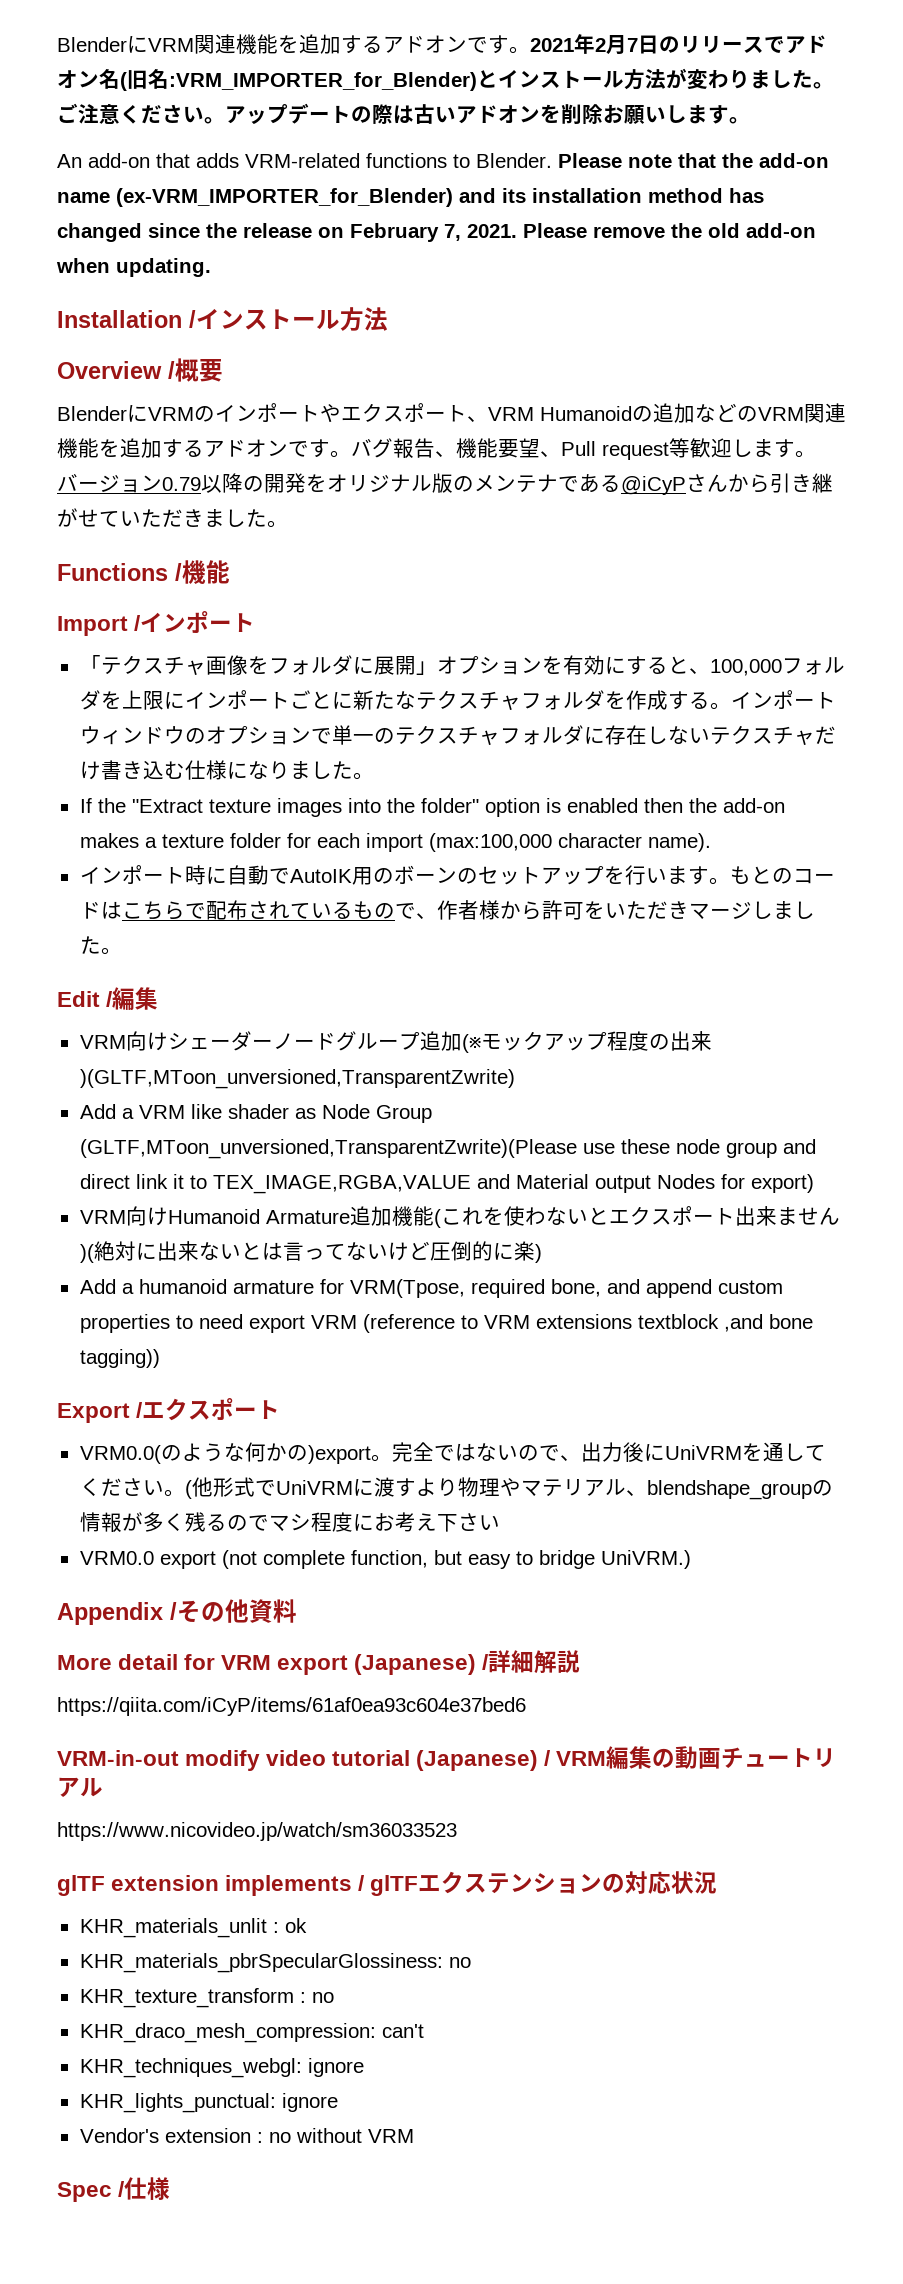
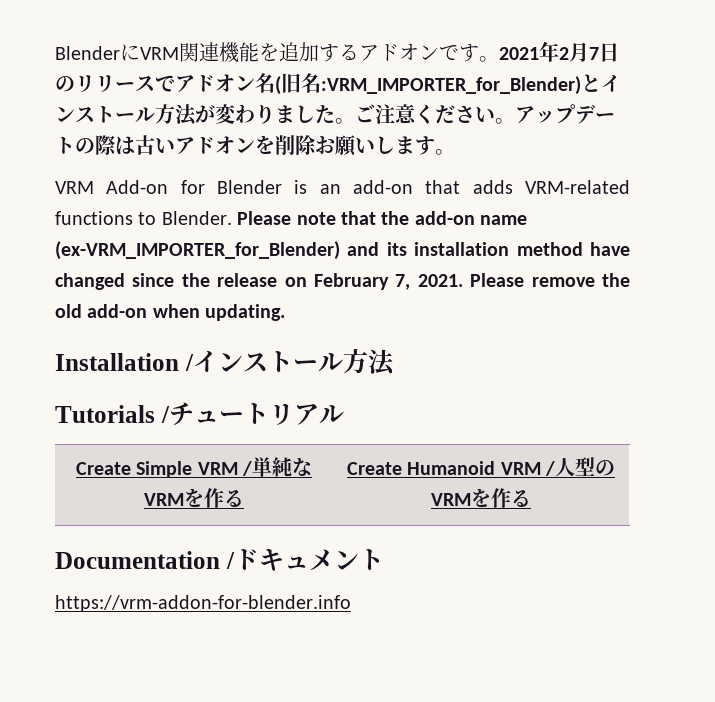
- An add-on that adds VRM-related functions to Blender.
+ VRM Add-on for Blender is an add-on that adds VRM-related functions to Blender.
- Please note that the add-on name (ex-VRM_IMPORTER_for_Blender) and its installation method has changed since the release on February 7, 2021.
+ Please note that the add-on name (ex-VRM_IMPORTER_for_Blender) and its installation method have changed since the release on February 7, 2021.
- Overview /概要
- BlenderにVRMのインポートやエクスポート、VRM Humanoidの追加などのVRM関連機能を追加するアドオンです。バグ報告、機能要望、Pull request等歓迎します。バージョン0.79以降の開発をオリジナル版のメンテナである@iCyPさんから引き継がせていただきました。
- Functions /機能
- Import /インポート
- 「テクスチャ画像をフォルダに展開」オプションを有効にすると、100,000フォルダを上限にインポートごとに新たなテクスチャフォルダを作成する。インポートウィンドウのオプションで単一のテクスチャフォルダに存在しないテクスチャだけ書き込む仕様になりました。
- If the "Extract texture images into the folder" option is enabled then the add-on makes a texture folder for each import (max:100,000 character name).
- インポート時に自動でAutoIK用のボーンのセットアップを行います。もとのコードはこちらで配布されているもので、作者様から許可をいただきマージしました。
- Edit /編集
- VRM向けシェーダーノードグループ追加(※モックアップ程度の出来)(GLTF,MToon_unversioned,TransparentZwrite)
- Add a VRM like shader as Node Group (GLTF,MToon_unversioned,TransparentZwrite)(Please use these node group and direct link it to TEX_IMAGE,RGBA,VALUE and Material output Nodes for export)
- VRM向けHumanoid Armature追加機能(これを使わないとエクスポート出来ません)(絶対に出来ないとは言ってないけど圧倒的に楽)
- Add a humanoid armature for VRM(Tpose, required bone, and append custom properties to need export VRM (reference to VRM extensions textblock ,and bone tagging))
- Export /エクスポート
- VRM0.0(のような何かの)export。完全ではないので、出力後にUniVRMを通してください。(他形式でUniVRMに渡すより物理やマテリアル、blendshape_groupの情報が多く残るのでマシ程度にお考え下さい
- VRM0.0 export (not complete function, but easy to bridge UniVRM.)
- Appendix /その他資料
- More detail for VRM export (Japanese) /詳細解説
- https://qiita.com/iCyP/items/61af0ea93c604e37bed6
- VRM-in-out modify video tutorial (Japanese) / VRM編集の動画チュートリアル
- https://www.nicovideo.jp/watch/sm36033523
- glTF extension implements / glTFエクステンションの対応状況
- KHR_materials_unlit : ok
- KHR_materials_pbrSpecularGlossiness: no
- KHR_texture_transform : no
- KHR_draco_mesh_compression: can't
- KHR_techniques_webgl: ignore
- KHR_lights_punctual: ignore
- Vendor's extension : no without VRM
- Spec /仕様
+ Tutorials /チュートリアル
+ Create Simple VRM /単純なVRMを作る | Create Humanoid VRM /人型のVRMを作る
+ Documentation /ドキュメント
+ https://vrm-addon-for-blender.info

